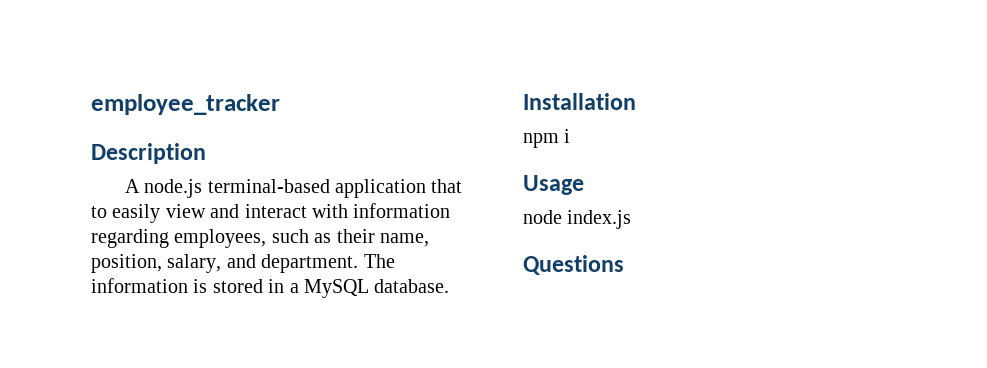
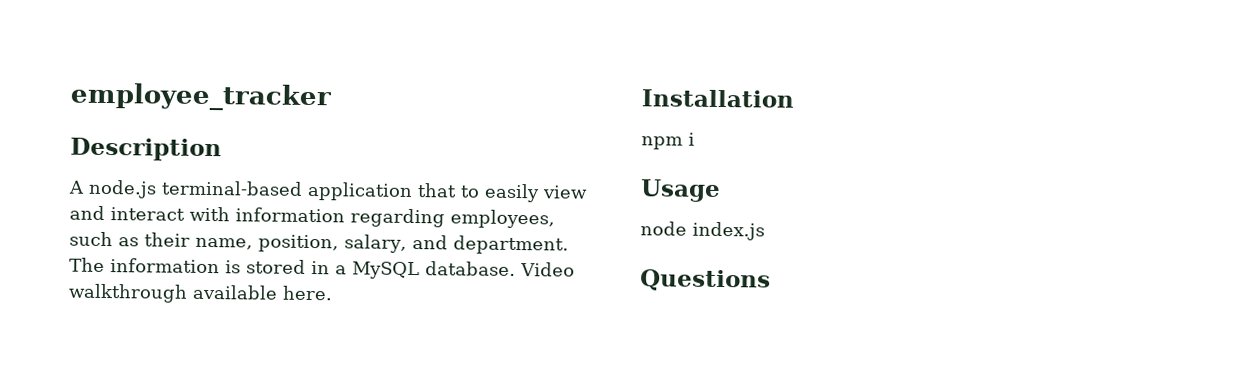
+ Video walkthrough available here.

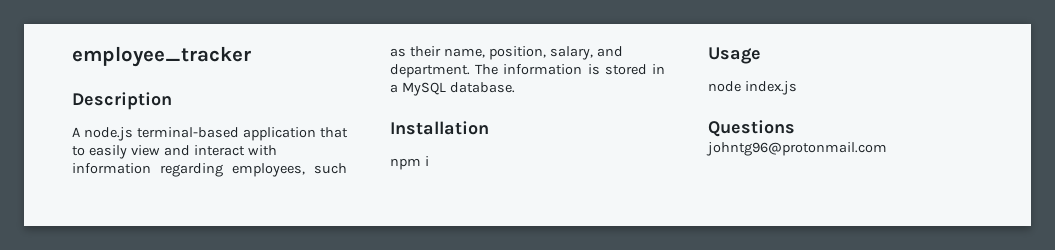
- Video walkthrough available here.
+ johntg96@protonmail.com

